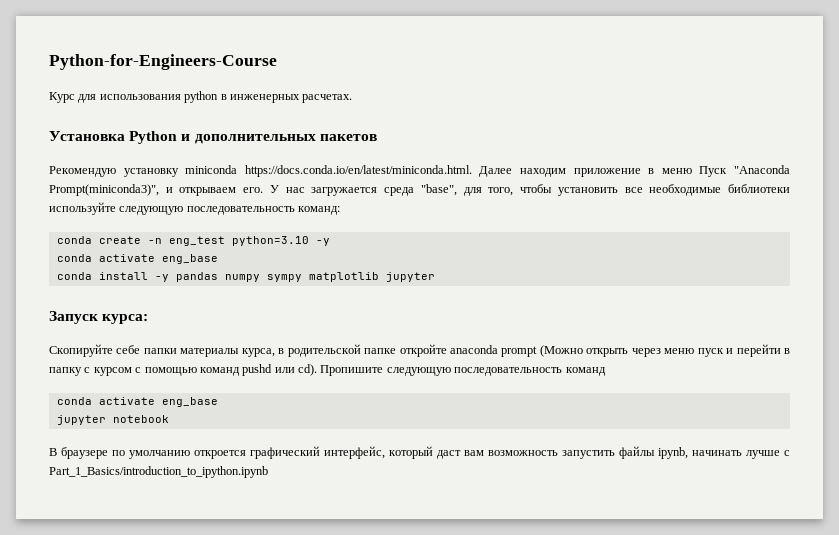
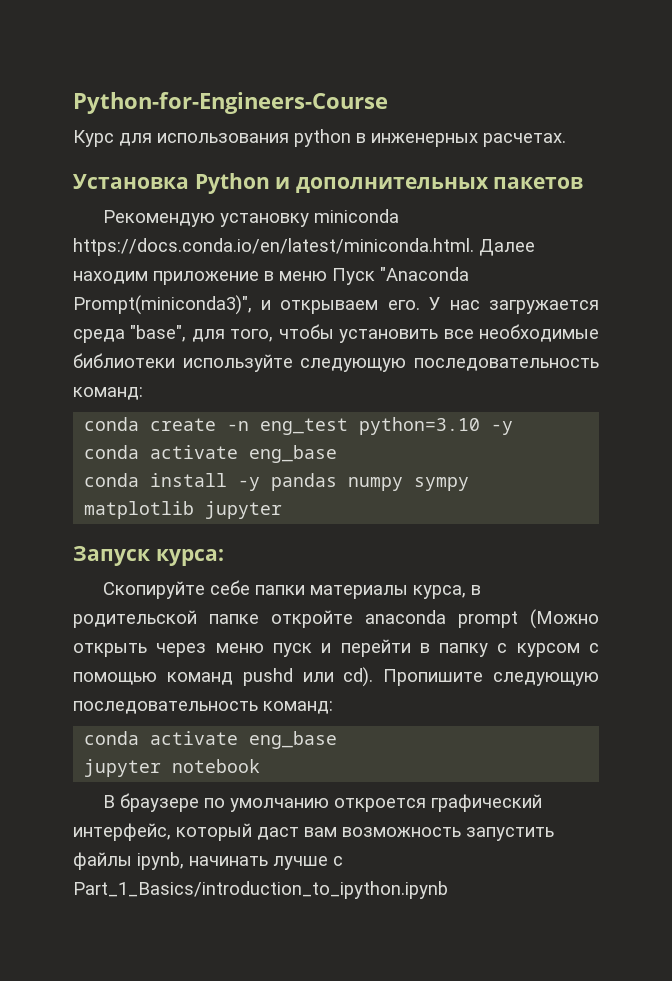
- Пропишите следующую последовательность команд
+ Пропишите следующую последовательность команд:

